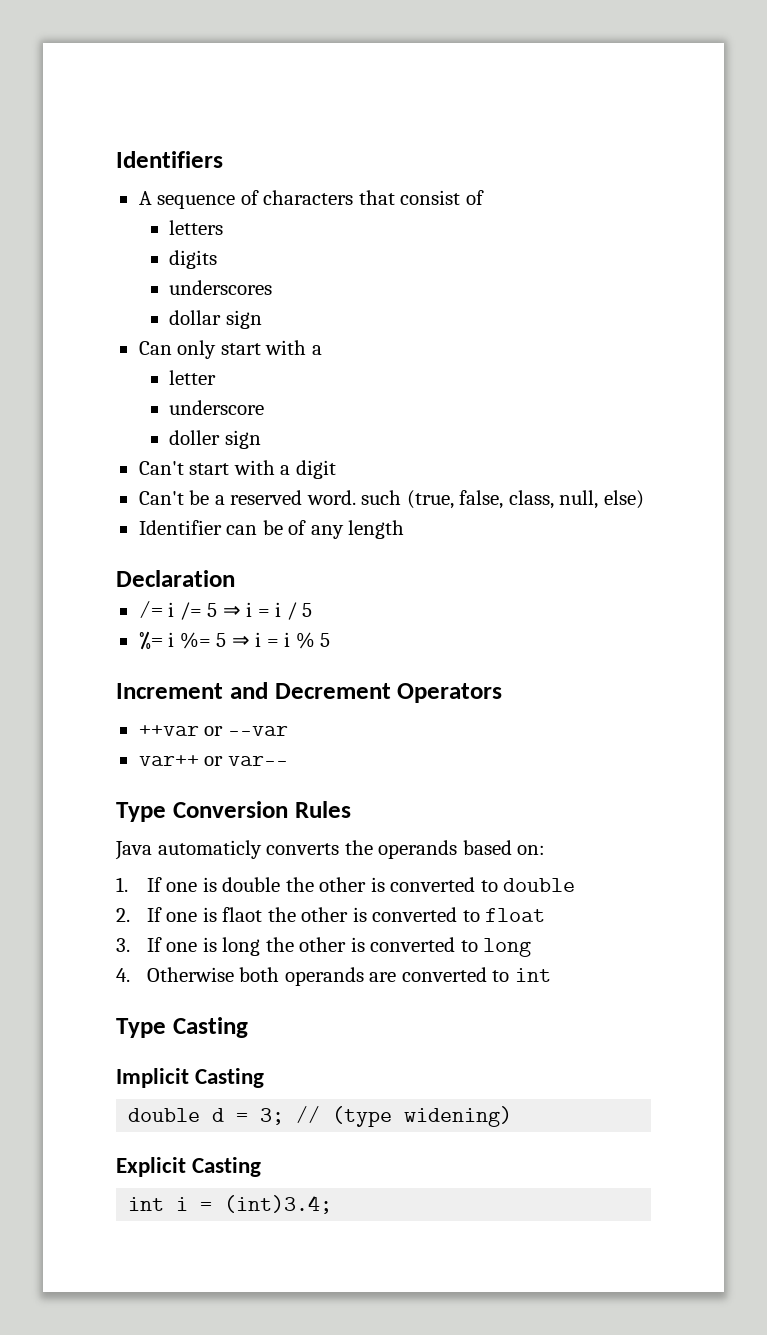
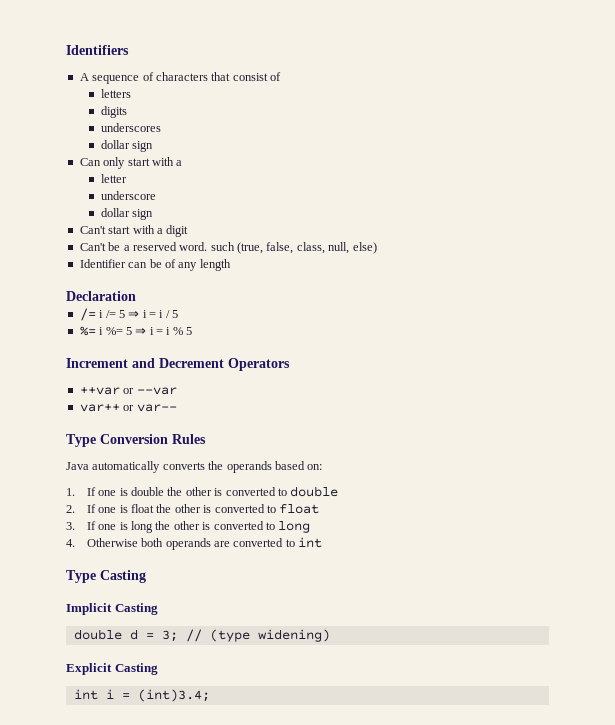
  underscore
- doller sign
+ dollar sign
- Java automaticly converts the operands based on:
+ Java automatically converts the operands based on:
- 2. If one is flaot the other is converted to float
+ 2. If one is float the other is converted to float

